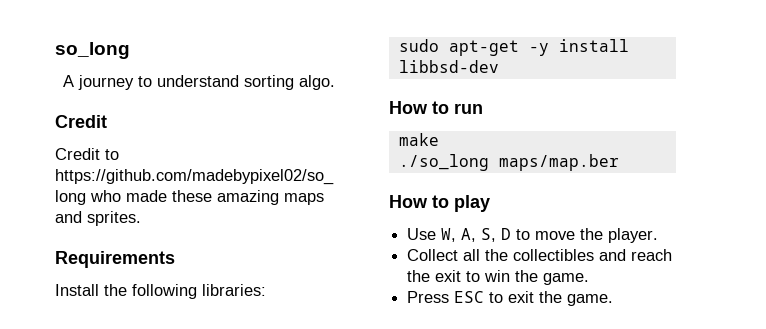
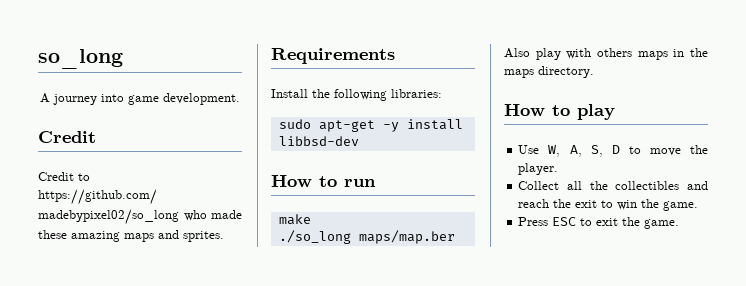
- A journey to understand sorting algo.
+ A journey into game development.
+ Also play with others maps in the maps directory.

